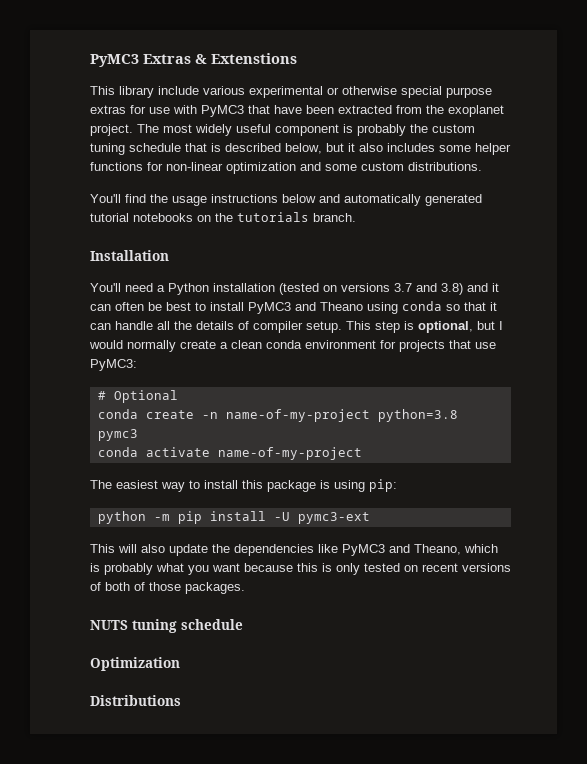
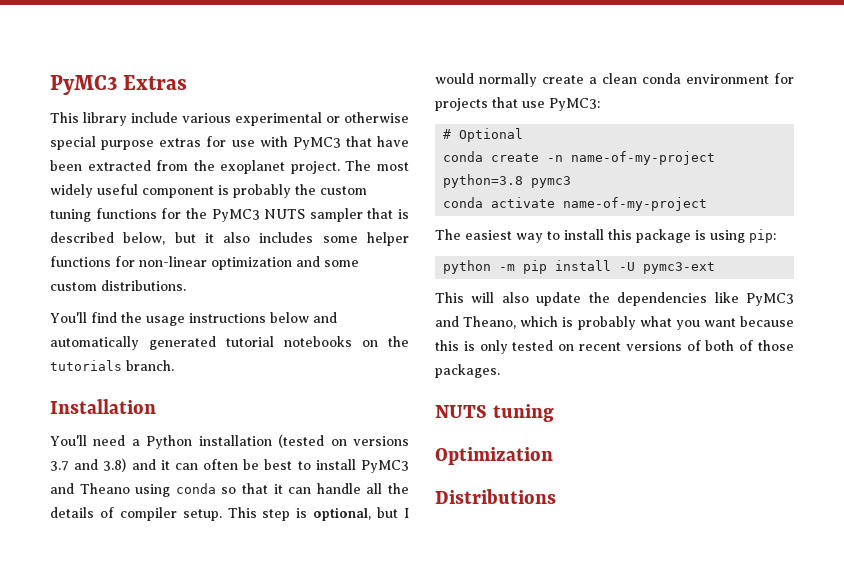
- PyMC3 Extras & Extenstions
+ PyMC3 Extras
- The most widely useful component is probably the custom tuning schedule that is described below, but it also includes some helper functions for non-linear optimization and some custom distributions.
+ The most widely useful component is probably the custom tuning functions for the PyMC3 NUTS sampler that is described below, but it also includes some helper functions for non-linear optimization and some custom distributions.
- NUTS tuning schedule
+ NUTS tuning

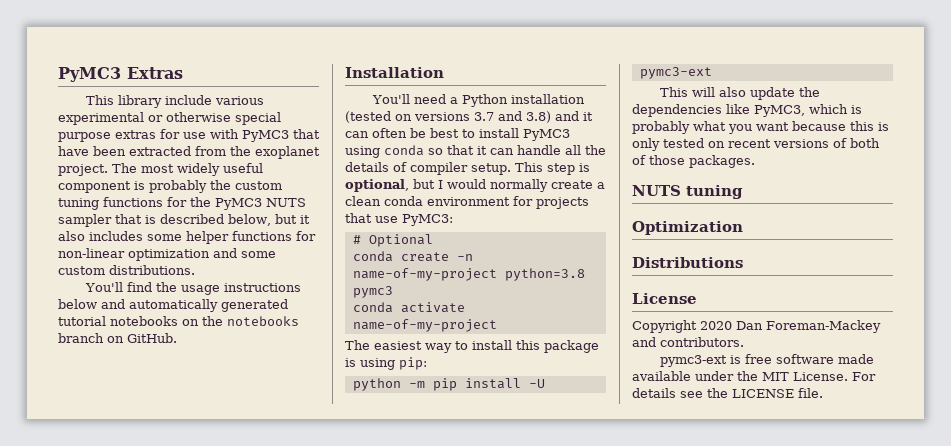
- You'll find the usage instructions below and automatically generated tutorial notebooks on the tutorials branch.
+ You'll find the usage instructions below and automatically generated tutorial notebooks on the notebooks branch on GitHub.
- You'll need a Python installation (tested on versions 3.7 and 3.8) and it can often be best to install PyMC3 and Theano using conda so that it can handle all the details of compiler setup.
+ You'll need a Python installation (tested on versions 3.7 and 3.8) and it can often be best to install PyMC3 using conda so that it can handle all the details of compiler setup.
- This will also update the dependencies like PyMC3 and Theano, which is probably what you want because this is only tested on recent versions of both of those packages.
+ This will also update the dependencies like PyMC3, which is probably what you want because this is only tested on recent versions of both of those packages.
+ License
+ Copyright 2020 Dan Foreman-Mackey and contributors.
+ pymc3-ext is free software made available under the MIT License. For details see the LICENSE file.

